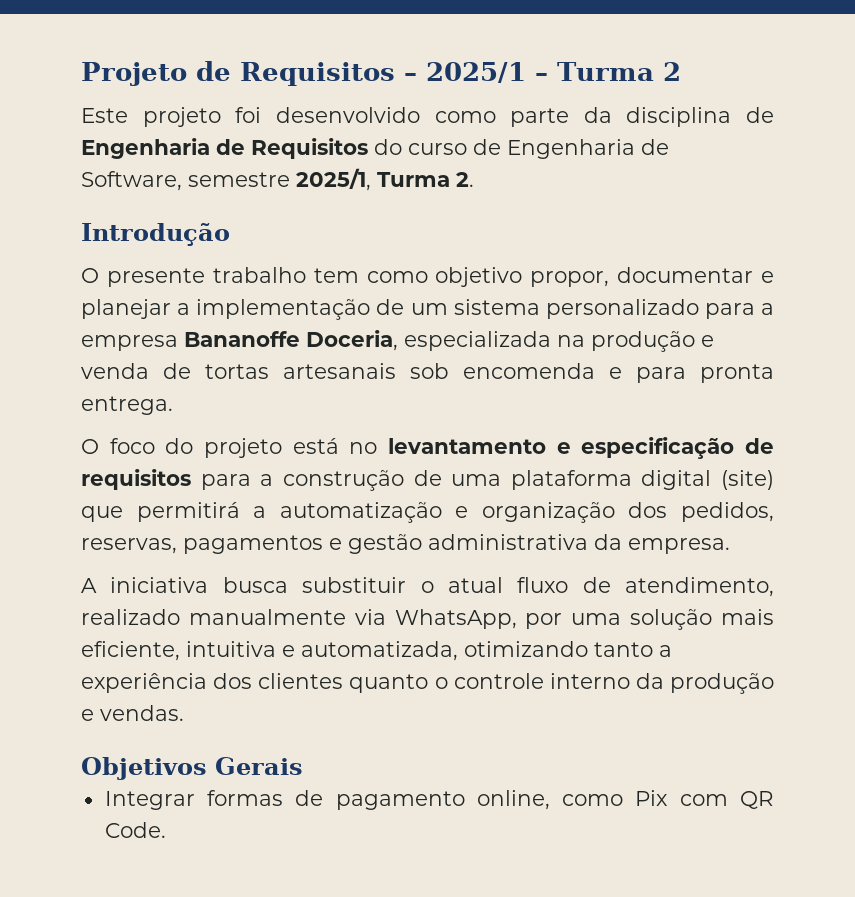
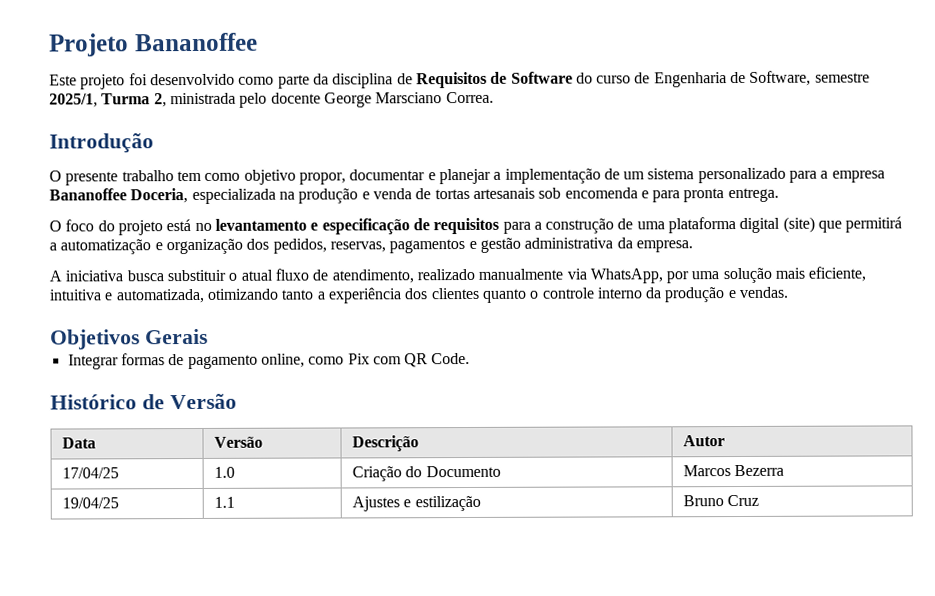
- Projeto de Requisitos – 2025/1 – Turma 2
+ Projeto Bananoffee
- Este projeto foi desenvolvido como parte da disciplina de Engenharia de Requisitos do curso de Engenharia de Software, semestre 2025/1, Turma 2.
+ Este projeto foi desenvolvido como parte da disciplina de Requisitos de Software do curso de Engenharia de Software, semestre 2025/1, Turma 2, ministrada pelo docente George Marsciano Correa.
- O presente trabalho tem como objetivo propor, documentar e planejar a implementação de um sistema personalizado para a empresa Bananoffe Doceria, especializada na produção e venda de tortas artesanais sob encomenda e para pronta entrega.
+ O presente trabalho tem como objetivo propor, documentar e planejar a implementação de um sistema personalizado para a empresa Bananoffee Doceria, especializada na produção e venda de tortas artesanais sob encomenda e para pronta entrega.
+ Histórico de Versão
+ Data | Versão | Descrição | Autor
+ 17/04/25 | 1.0 | Criação do Documento | Marcos Bezerra
+ 19/04/25 | 1.1 | Ajustes e estilização | Bruno Cruz

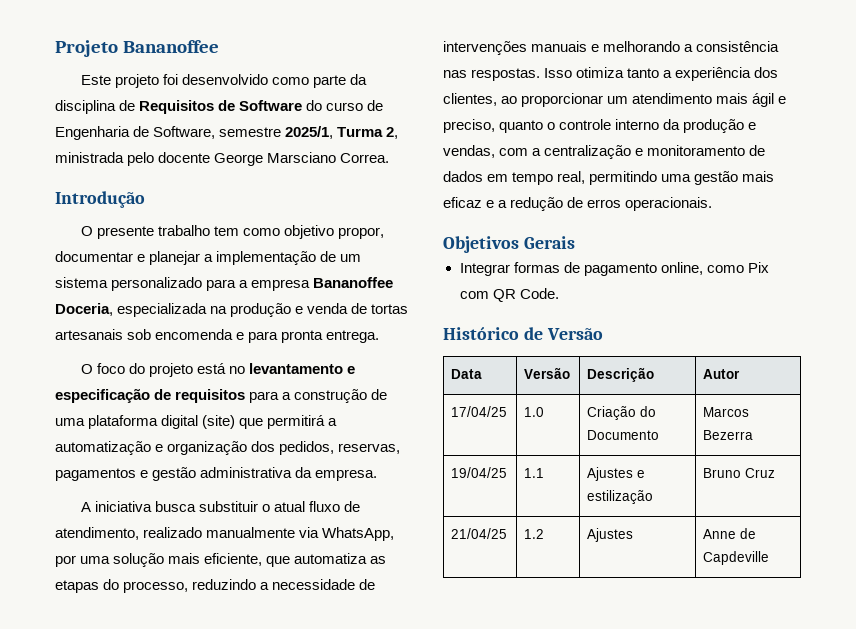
- A iniciativa busca substituir o atual fluxo de atendimento, realizado manualmente via WhatsApp, por uma solução mais eficiente, intuitiva e automatizada, otimizando tanto a experiência dos clientes quanto o controle interno da produção e vendas.
+ A iniciativa busca substituir o atual fluxo de atendimento, realizado manualmente via WhatsApp, por uma solução mais eficiente, que automatiza as etapas do processo, reduzindo a necessidade de intervenções manuais e melhorando a consistência nas respostas. Isso otimiza tanto a experiência dos clientes, ao proporcionar um atendimento mais ágil e preciso, quanto o controle interno da produção e vendas, com a centralização e monitoramento de dados em tempo real, permitindo uma gestão mais eficaz e a redução de erros operacionais.
+ 21/04/25 | 1.2 | Ajustes | Anne de Capdeville

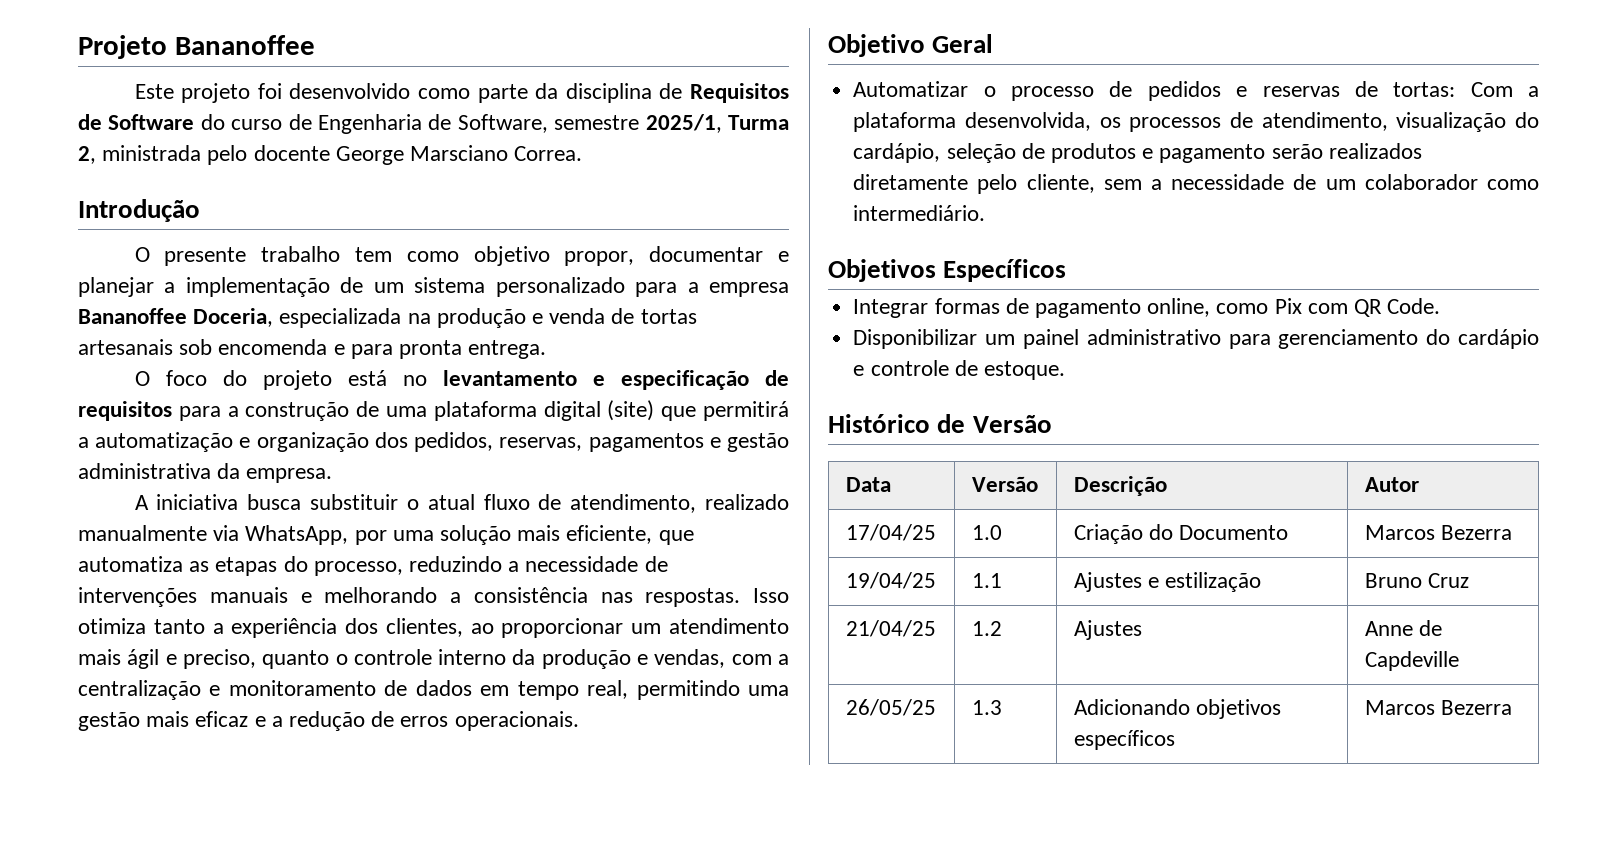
+ Objetivo Geral
+ Automatizar o processo de pedidos e reservas de tortas: Com a plataforma desenvolvida, os processos de atendimento, visualização do cardápio, seleção de produtos e pagamento serão realizados diretamente pelo cliente, sem a necessidade de um colaborador como intermediário.
- Objetivos Gerais
+ Objetivos Específicos
+ Disponibilizar um painel administrativo para gerenciamento do cardápio e controle de estoque.
+ 26/05/25 | 1.3 | Adicionando objetivos específicos | Marcos Bezerra

